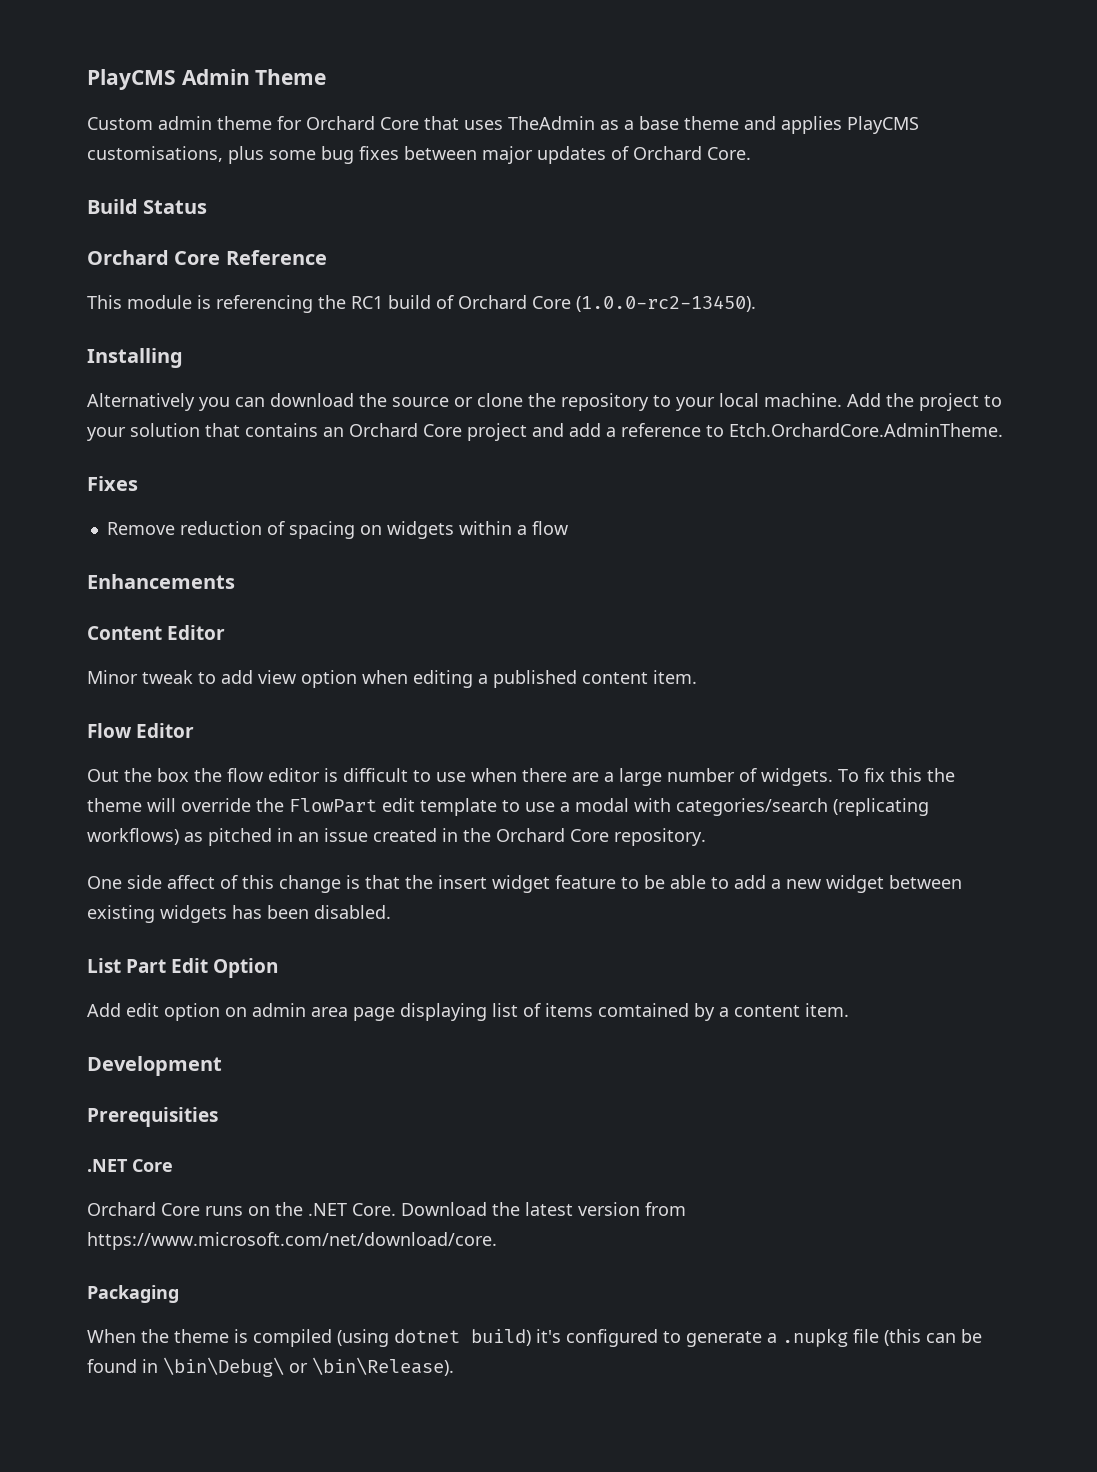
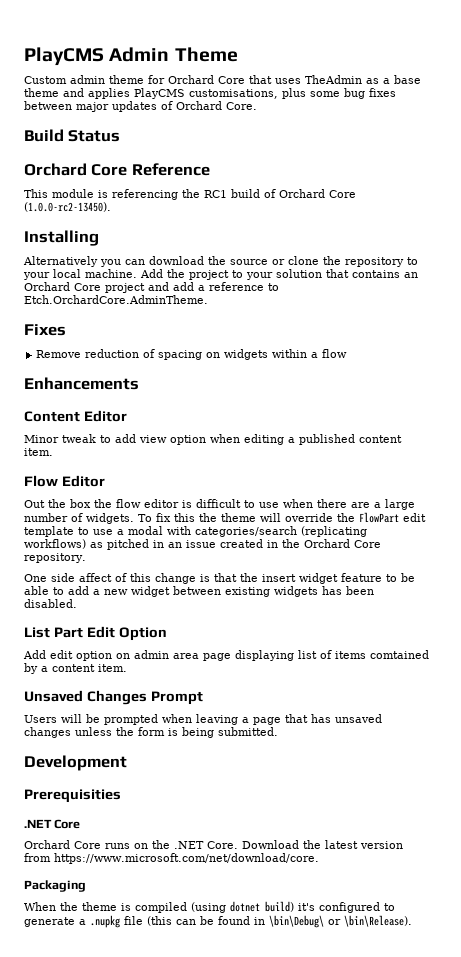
+ Unsaved Changes Prompt
+ Users will be prompted when leaving a page that has unsaved changes unless the form is being submitted.

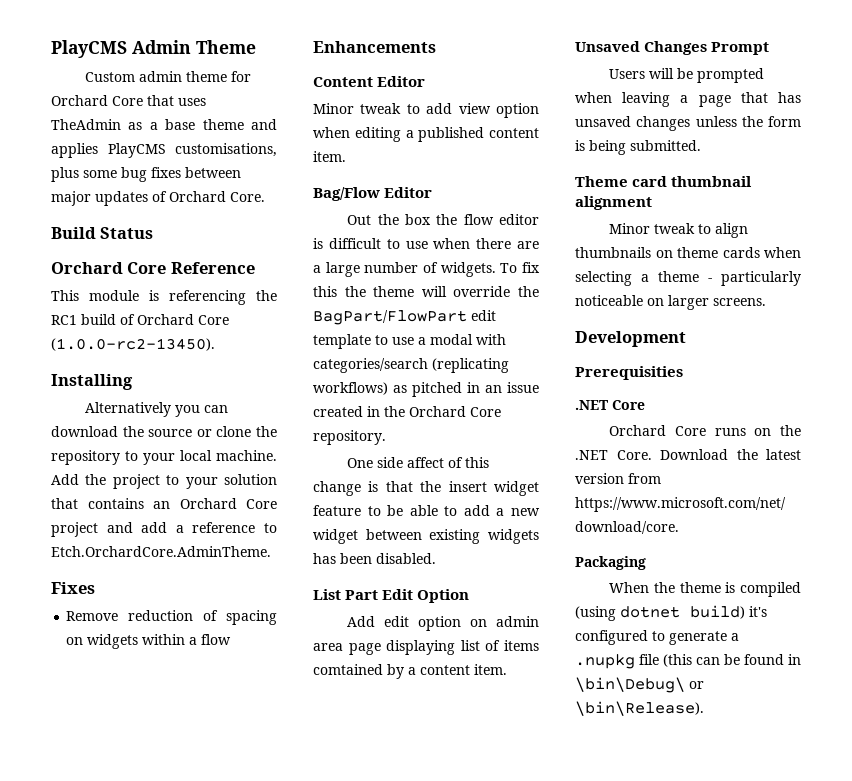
- Flow Editor
+ Bag/Flow Editor
- To fix this the theme will override the FlowPart edit template to use a modal with categories/search (replicating workflows) as pitched in an issue created in the Orchard Core repository.
+ To fix this the theme will override the BagPart/FlowPart edit template to use a modal with categories/search (replicating workflows) as pitched in an issue created in the Orchard Core repository.
+ Theme card thumbnail alignment
+ Minor tweak to align thumbnails on theme cards when selecting a theme - particularly noticeable on larger screens.

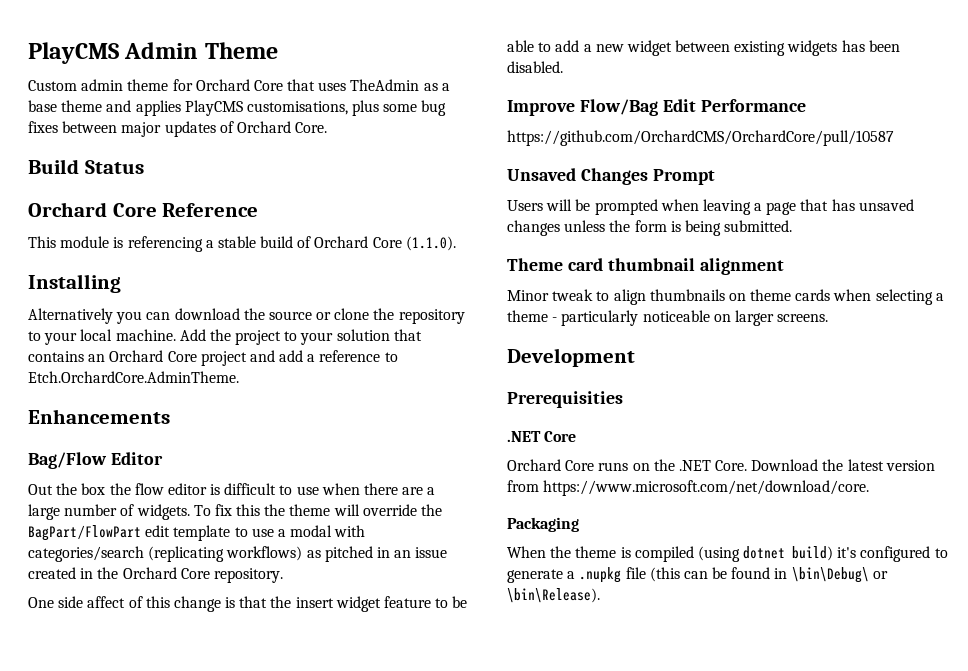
- This module is referencing the RC1 build of Orchard Core (1.0.0-rc2-13450).
+ This module is referencing a stable build of Orchard Core (1.1.0).
- Fixes
- Remove reduction of spacing on widgets within a flow
  Enhancements
- Content Editor
- Minor tweak to add view option when editing a published content item.
- List Part Edit Option
- Add edit option on admin area page displaying list of items comtained by a content item.
+ Improve Flow/Bag Edit Performance
+ https://github.com/OrchardCMS/OrchardCore/pull/10587

